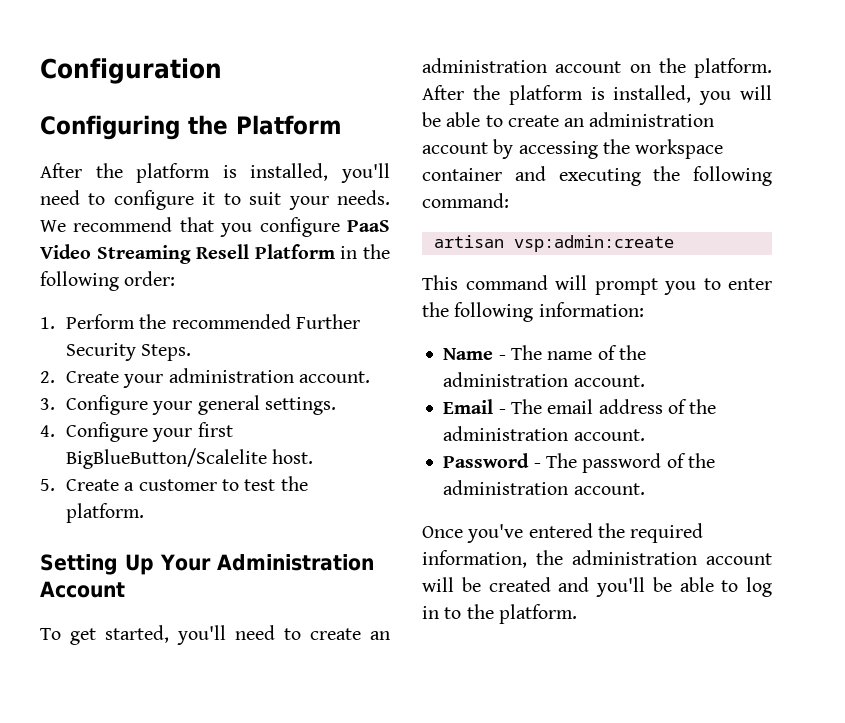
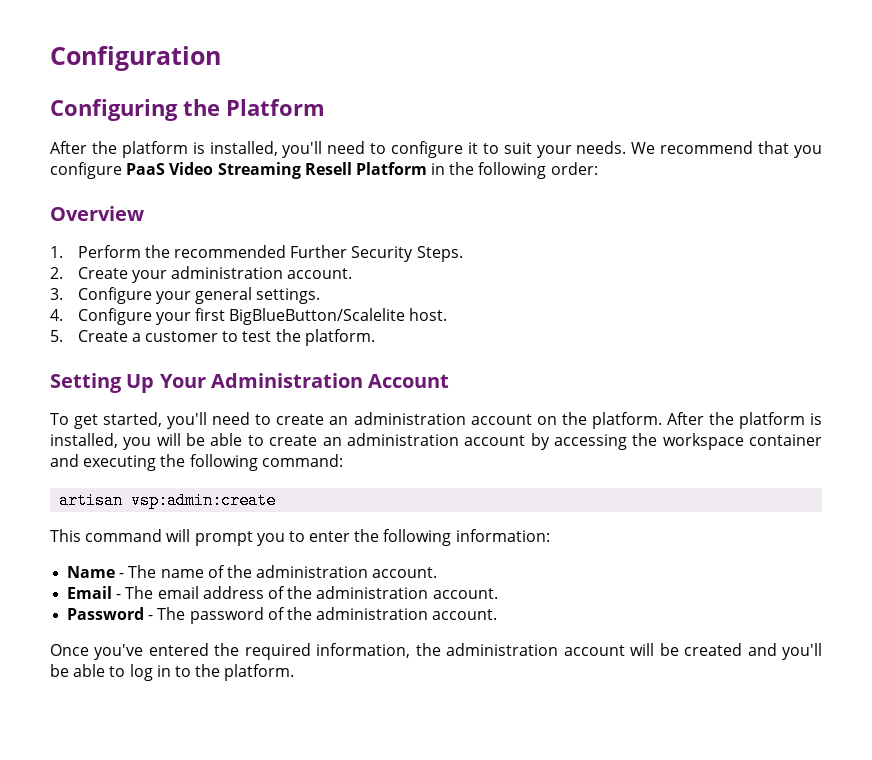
+ Overview

